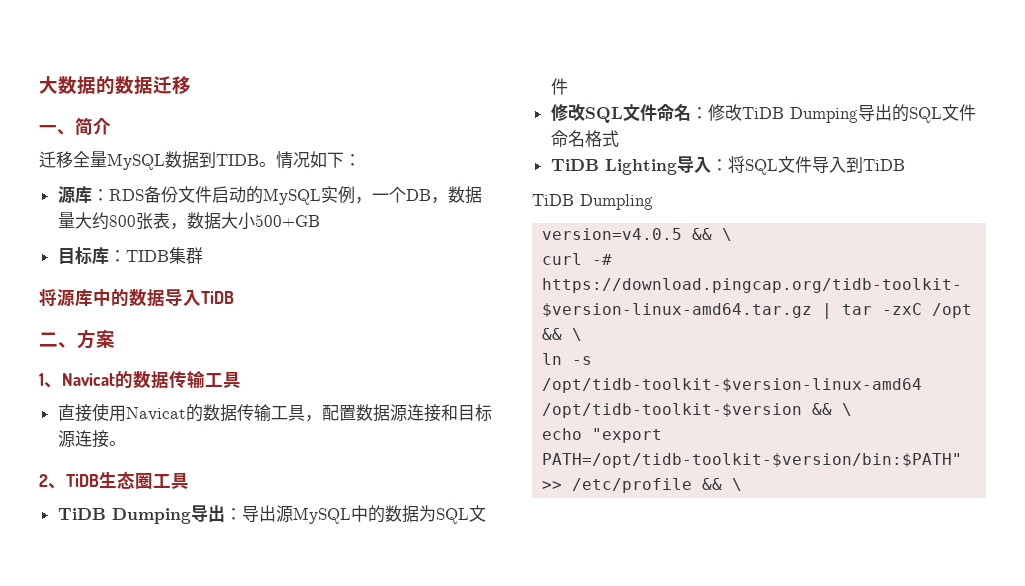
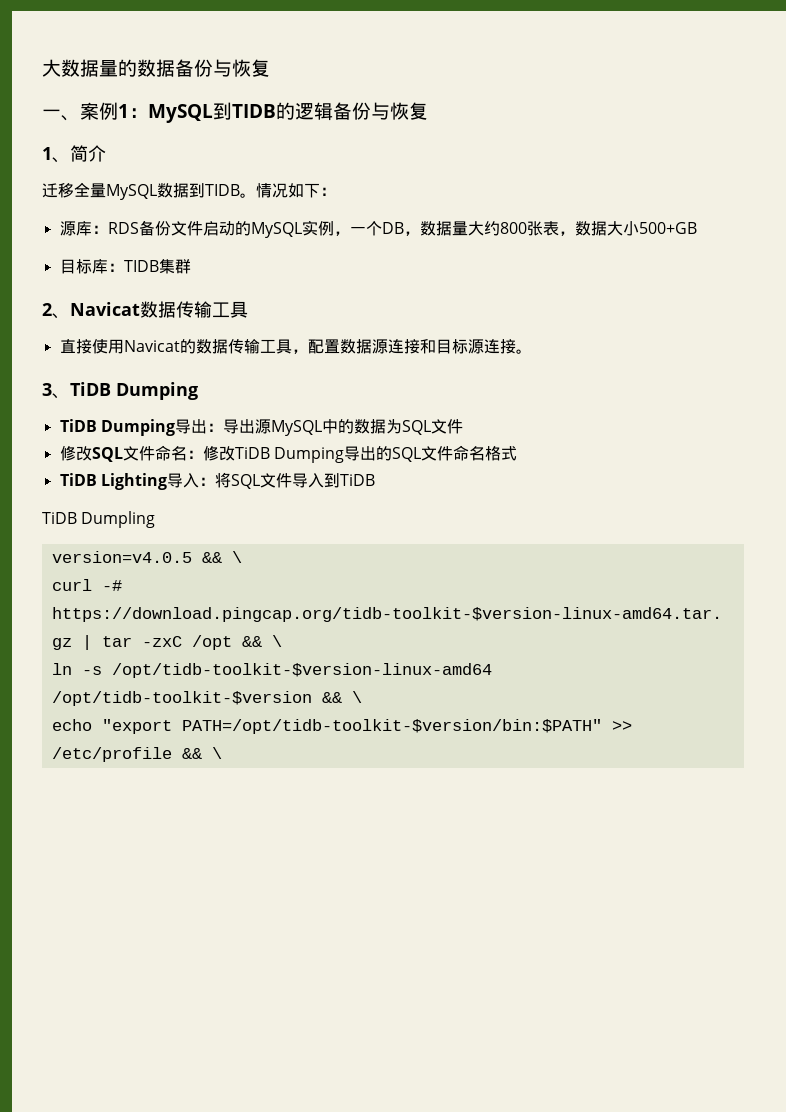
- 大数据的数据迁移
- 一、简介
+ 大数据量的数据备份与恢复
+ 一、案例1：MySQL到TIDB的逻辑备份与恢复
+ 1、简介
- 将源库中的数据导入TiDB
- 二、方案
- 1、Navicat的数据传输工具
+ 2、Navicat数据传输工具
- 2、TiDB生态圈工具
+ 3、TiDB Dumping

